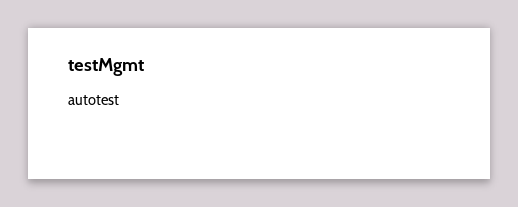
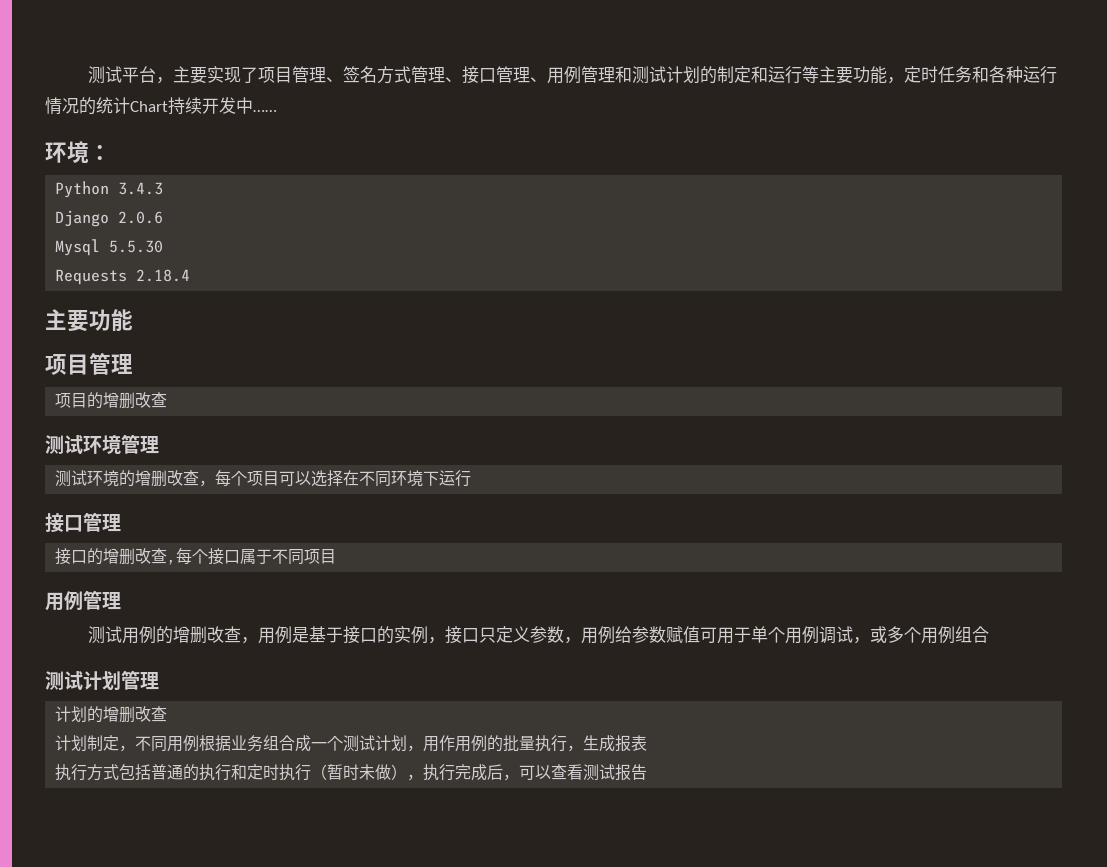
- testMgmt
- autotest
+ 测试平台，主要实现了项目管理、签名方式管理、接口管理、用例管理和测试计划的制定和运行等主要功能，定时任务和各种运行情况的统计Chart持续开发中……
+ 环境：
+ Python 3.4.3
+ Django 2.0.6
+ Mysql 5.5.30
+ Requests 2.18.4
+ 主要功能
+ 项目管理
+ 项目的增删改查
+ 测试环境管理
+ 测试环境的增删改查，每个项目可以选择在不同环境下运行
+ 接口管理
+ 接口的增删改查,每个接口属于不同项目
+ 用例管理
+ 测试用例的增删改查，用例是基于接口的实例，接口只定义参数，用例给参数赋值可用于单个用例调试，或多个用例组合
+ 测试计划管理
+ 计划的增删改查
+ 计划制定，不同用例根据业务组合成一个测试计划，用作用例的批量执行，生成报表
+ 执行方式包括普通的执行和定时执行（暂时未做），执行完成后，可以查看测试报告

